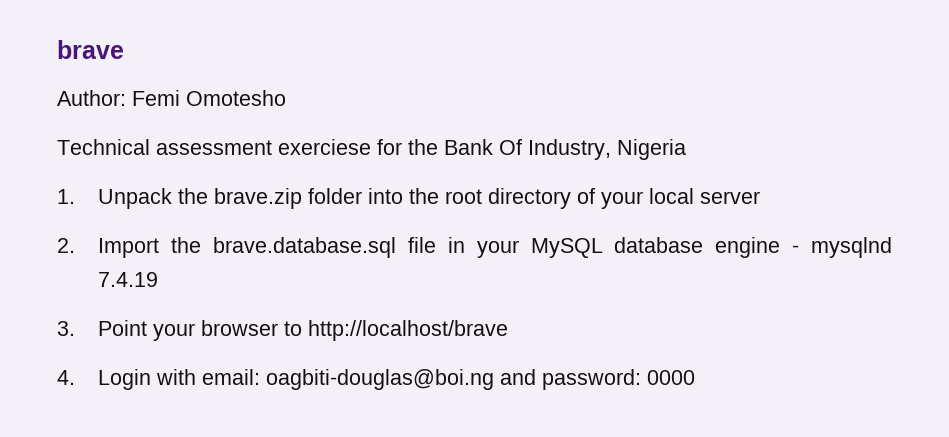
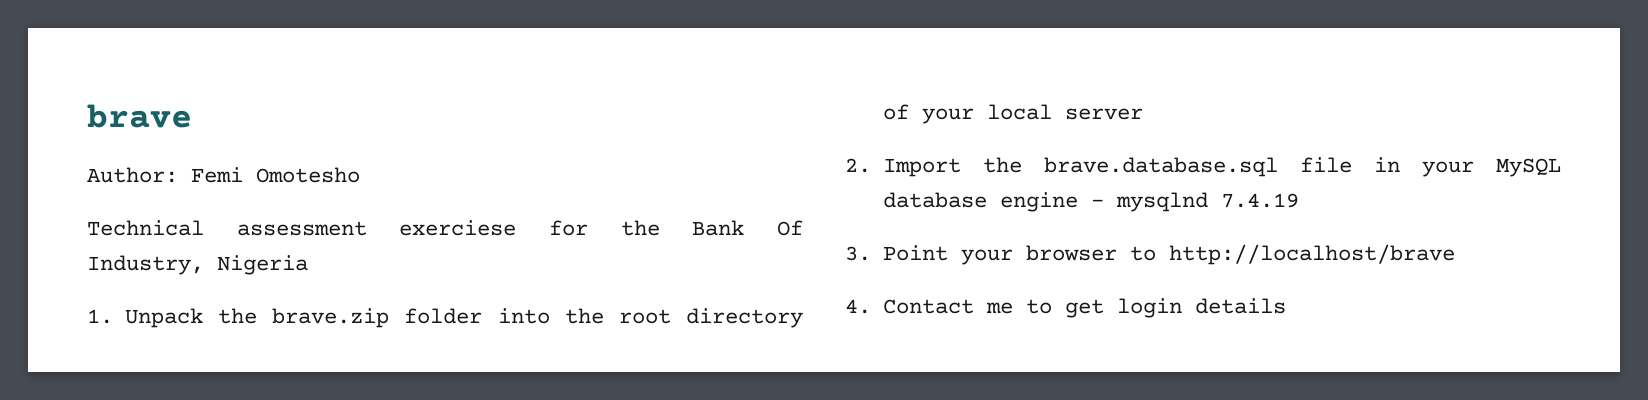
- 4. Login with email: oagbiti-douglas@boi.ng and password: 0000
+ 4. Contact me to get login details

